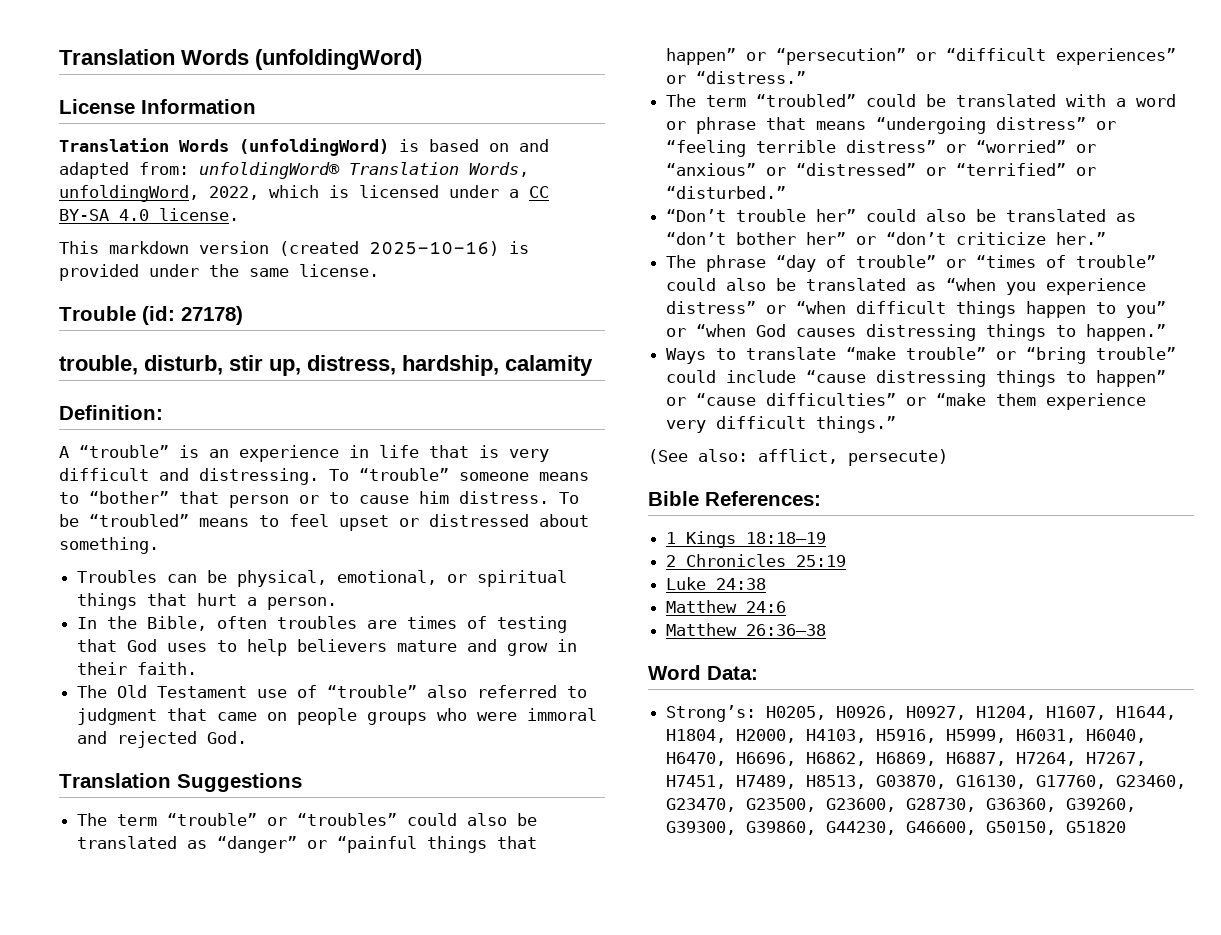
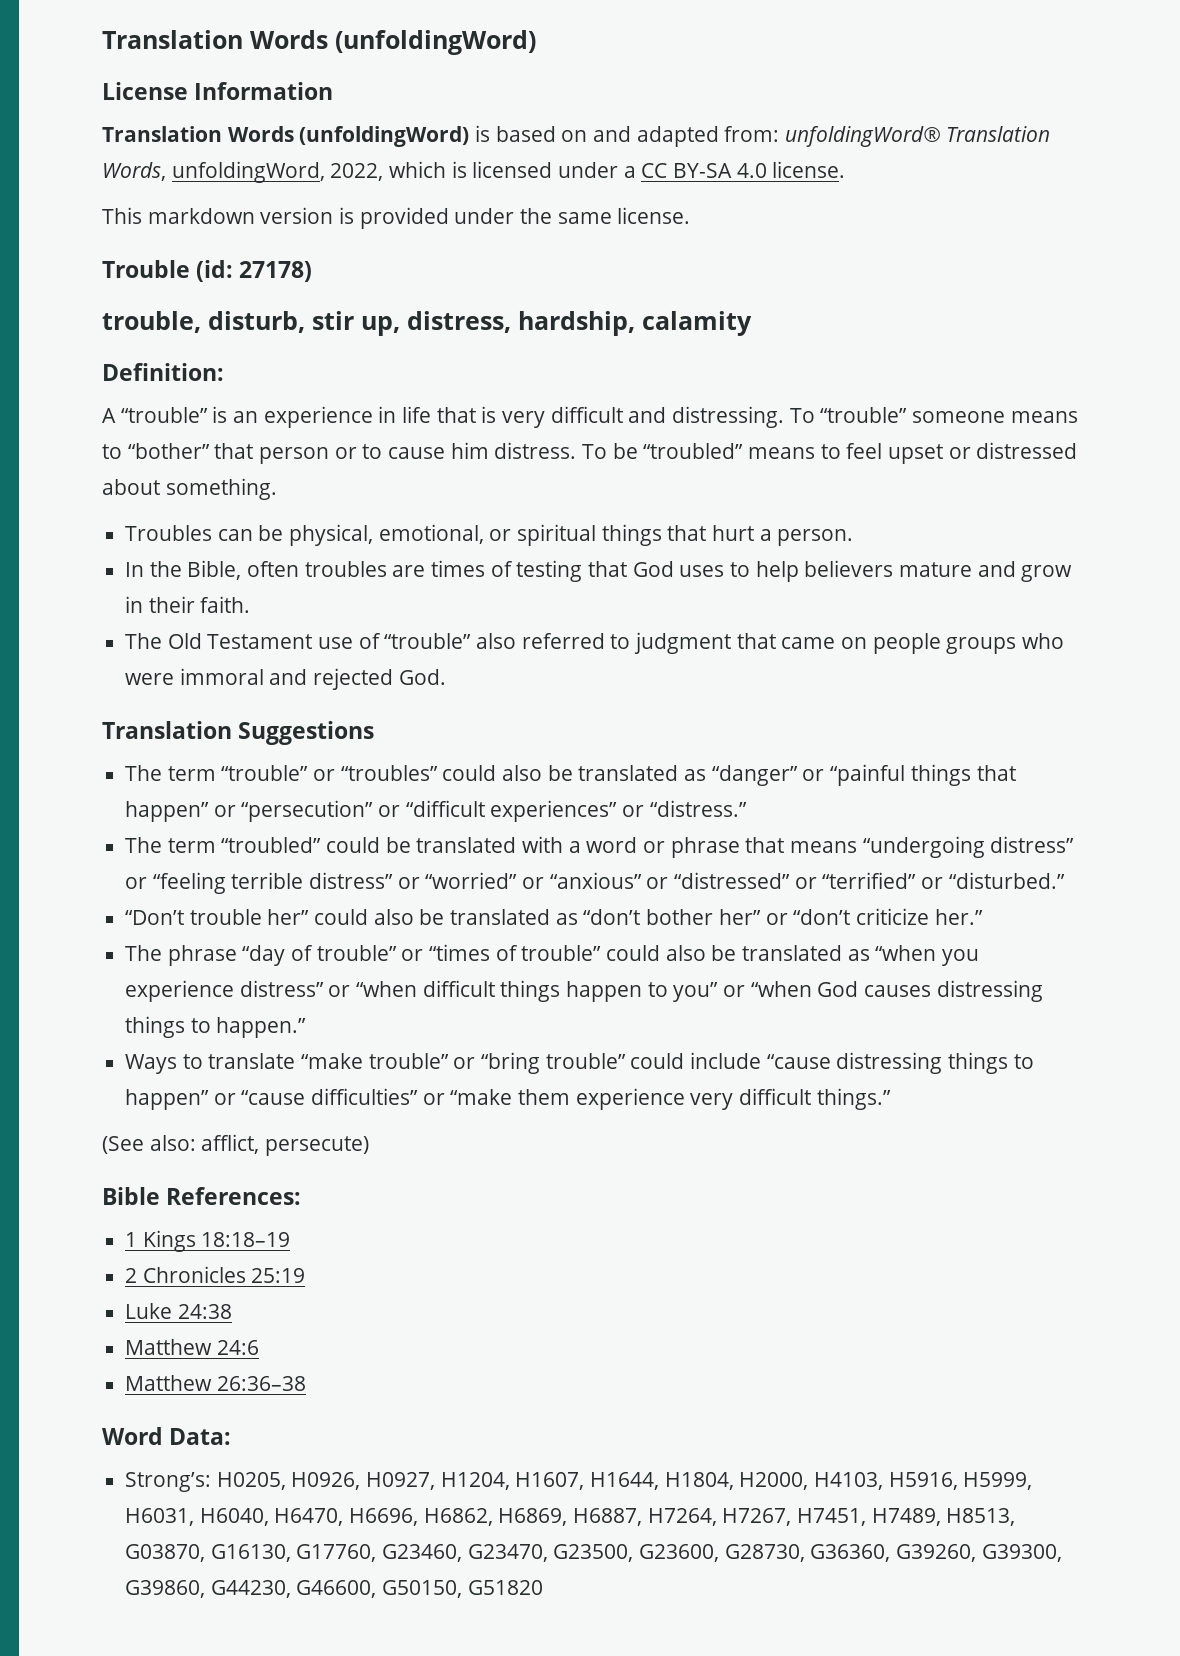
- This markdown version (created 2025-10-16) is provided under the same license.
+ This markdown version is provided under the same license.

